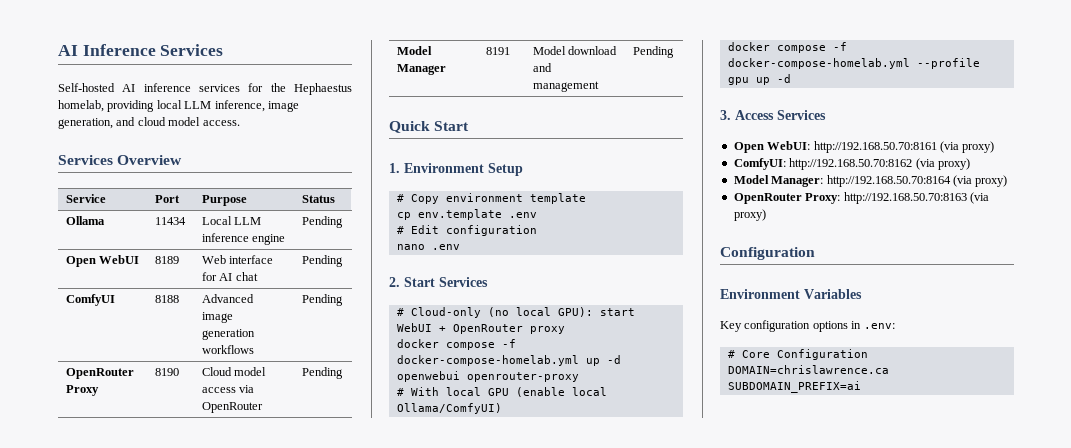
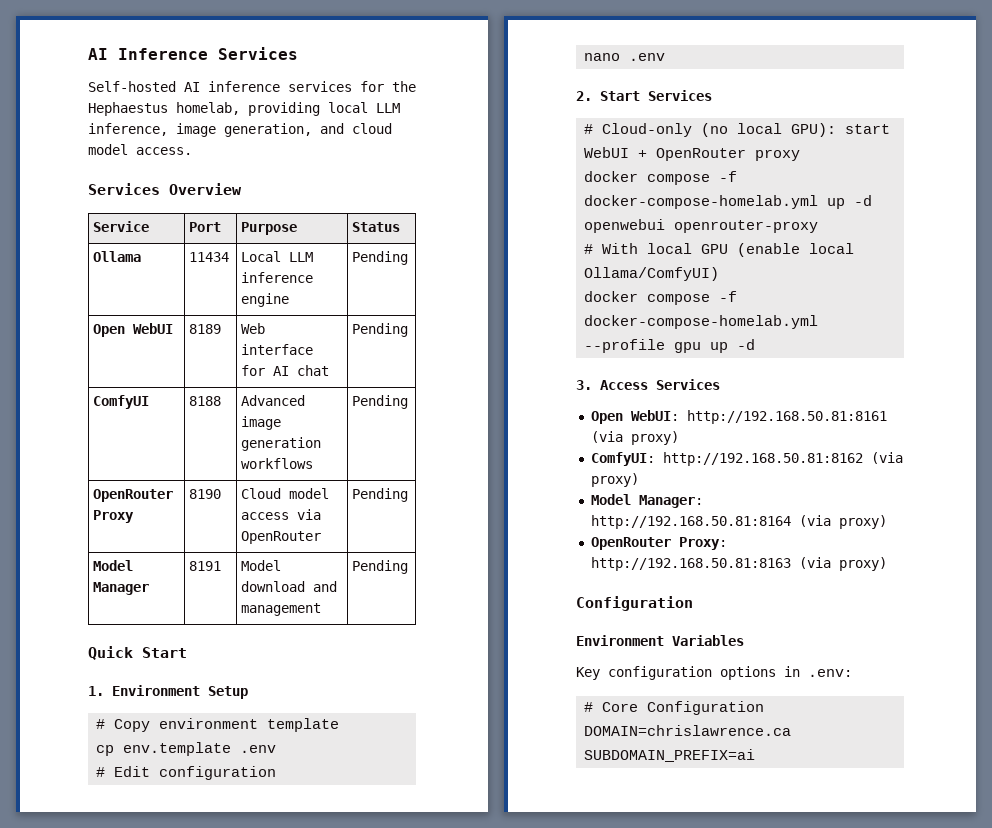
- Open WebUI: http://192.168.50.70:8161 (via proxy)
+ Open WebUI: http://192.168.50.81:8161 (via proxy)
- ComfyUI: http://192.168.50.70:8162 (via proxy)
+ ComfyUI: http://192.168.50.81:8162 (via proxy)
- Model Manager: http://192.168.50.70:8164 (via proxy)
+ Model Manager: http://192.168.50.81:8164 (via proxy)
- OpenRouter Proxy: http://192.168.50.70:8163 (via proxy)
+ OpenRouter Proxy: http://192.168.50.81:8163 (via proxy)

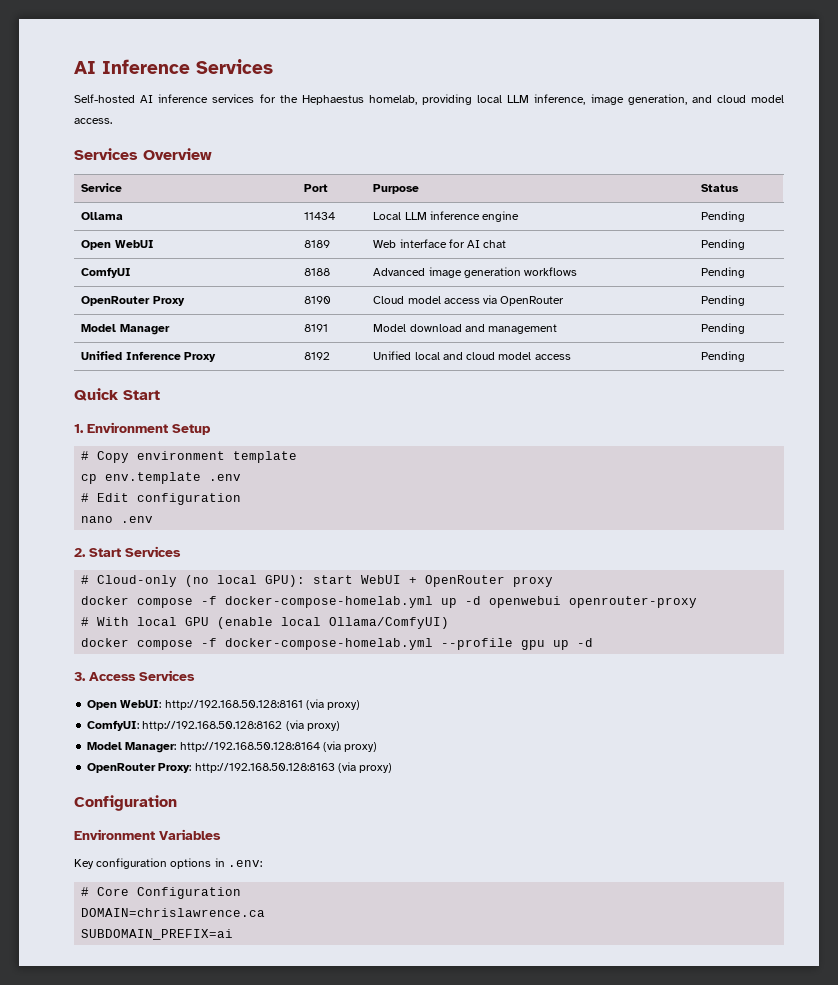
+ Unified Inference Proxy | 8192 | Unified local and cloud model access | Pending
- Open WebUI: http://192.168.50.81:8161 (via proxy)
+ Open WebUI: http://192.168.50.128:8161 (via proxy)
- ComfyUI: http://192.168.50.81:8162 (via proxy)
+ ComfyUI: http://192.168.50.128:8162 (via proxy)
- Model Manager: http://192.168.50.81:8164 (via proxy)
+ Model Manager: http://192.168.50.128:8164 (via proxy)
- OpenRouter Proxy: http://192.168.50.81:8163 (via proxy)
+ OpenRouter Proxy: http://192.168.50.128:8163 (via proxy)

